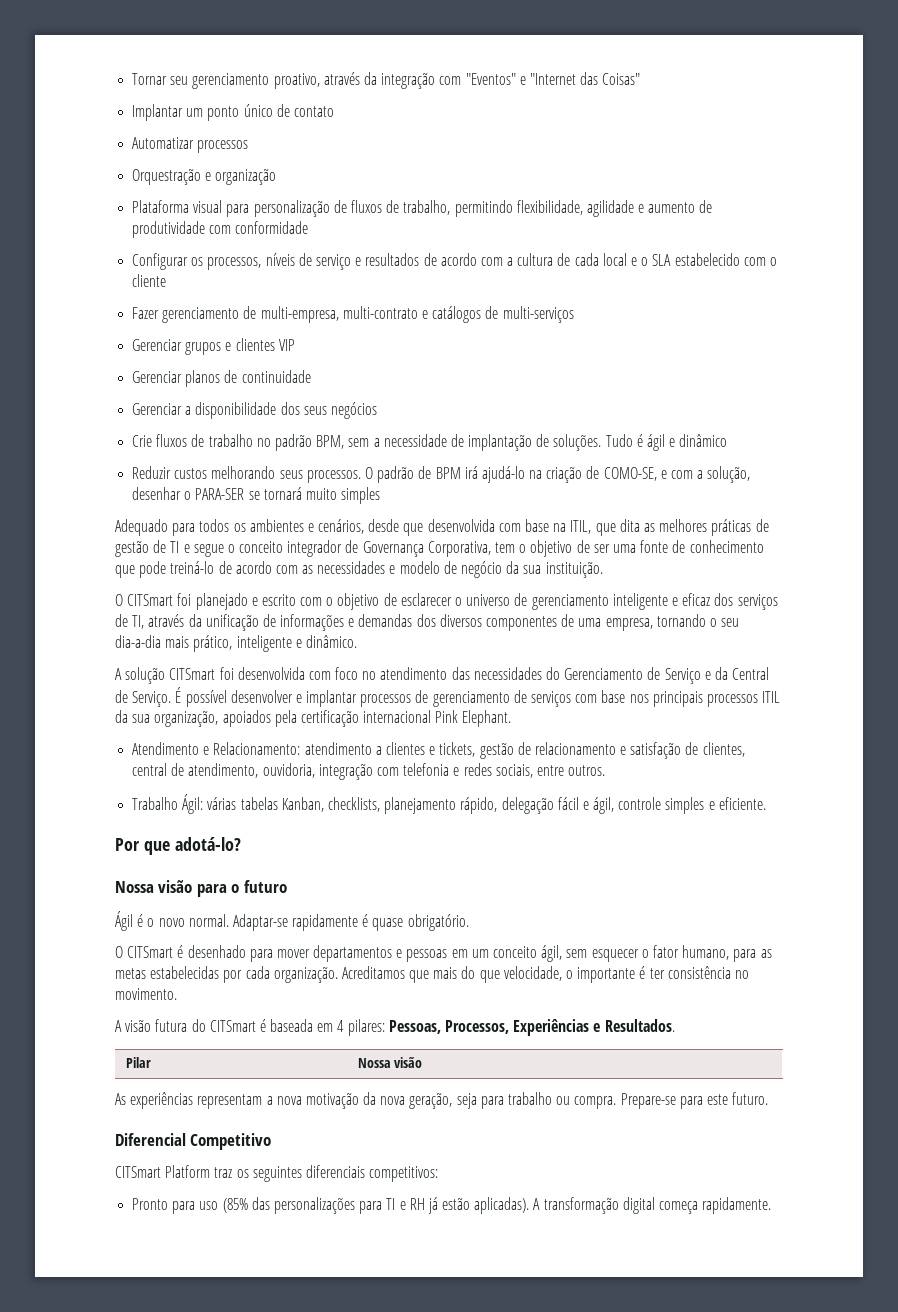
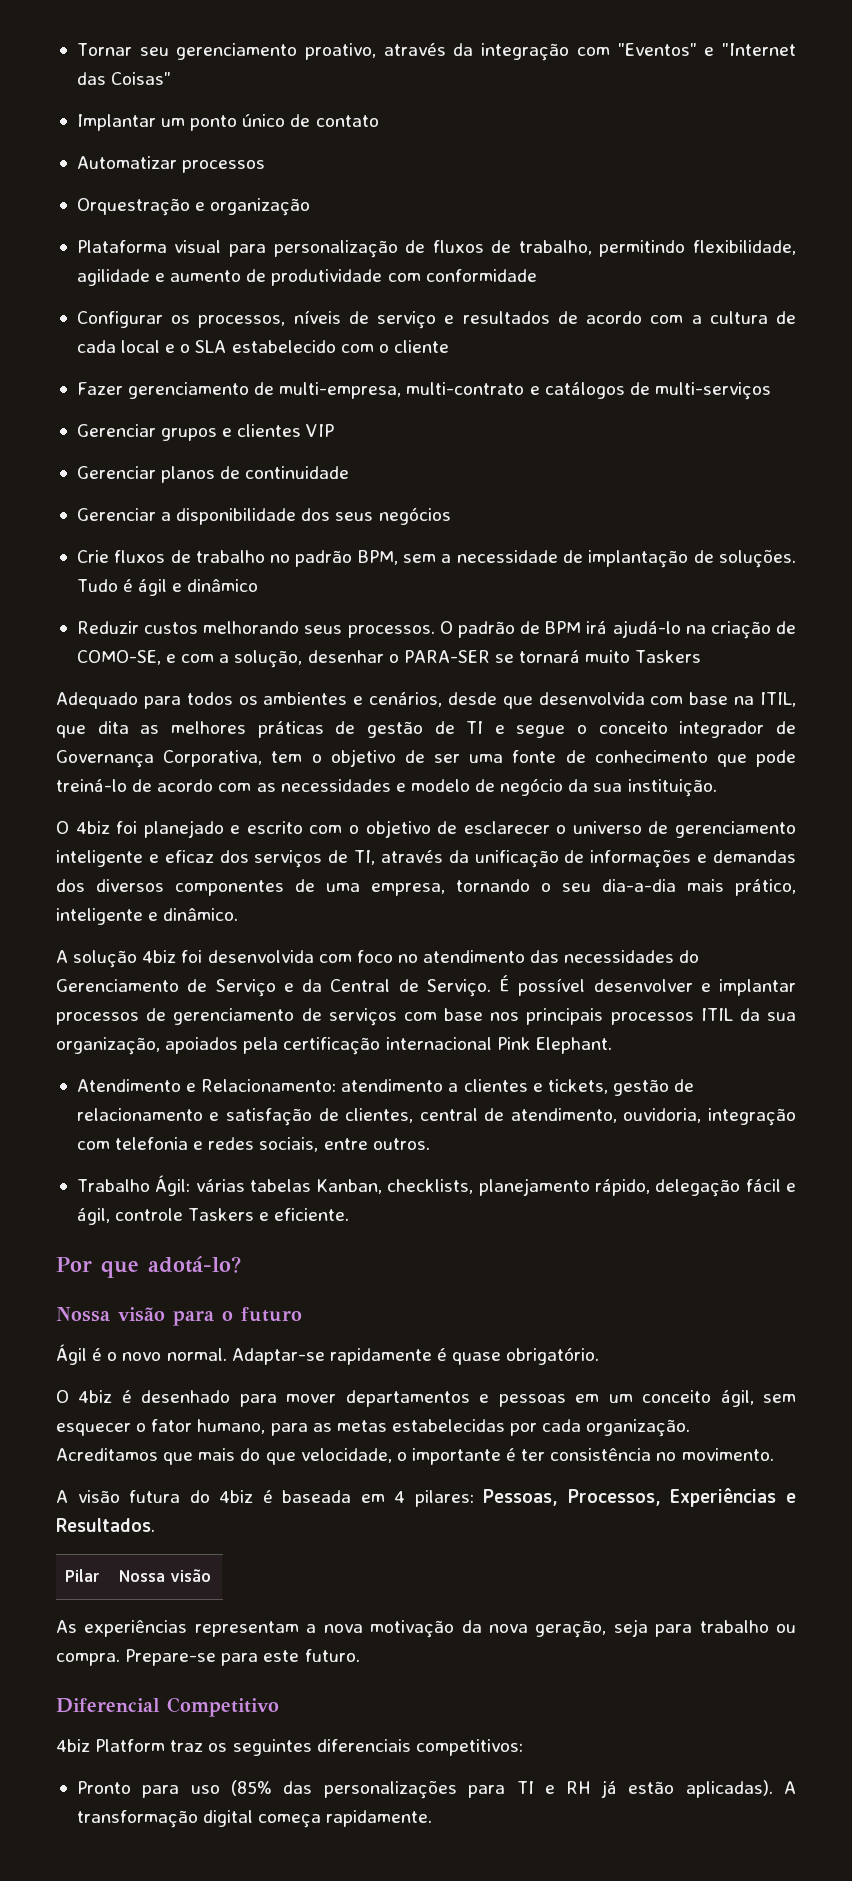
- O padrão de BPM irá ajudá-lo na criação de COMO-SE, e com a solução, desenhar o PARA-SER se tornará muito simples
+ O padrão de BPM irá ajudá-lo na criação de COMO-SE, e com a solução, desenhar o PARA-SER se tornará muito Taskers
- O CITSmart foi planejado e escrito com o objetivo de esclarecer o universo de gerenciamento inteligente e eficaz dos serviços de TI, através da unificação de informações e demandas dos diversos componentes de uma empresa, tornando o seu dia-a-dia mais prático, inteligente e dinâmico.
+ O 4biz foi planejado e escrito com o objetivo de esclarecer o universo de gerenciamento inteligente e eficaz dos serviços de TI, através da unificação de informações e demandas dos diversos componentes de uma empresa, tornando o seu dia-a-dia mais prático, inteligente e dinâmico.
- A solução CITSmart foi desenvolvida com foco no atendimento das necessidades do Gerenciamento de Serviço e da Central de Serviço.
+ A solução 4biz foi desenvolvida com foco no atendimento das necessidades do Gerenciamento de Serviço e da Central de Serviço.
- Trabalho Ágil: várias tabelas Kanban, checklists, planejamento rápido, delegação fácil e ágil, controle simples e eficiente.
+ Trabalho Ágil: várias tabelas Kanban, checklists, planejamento rápido, delegação fácil e ágil, controle Taskers e eficiente.
- O CITSmart é desenhado para mover departamentos e pessoas em um conceito ágil, sem esquecer o fator humano, para as metas estabelecidas por cada organização.
+ O 4biz é desenhado para mover departamentos e pessoas em um conceito ágil, sem esquecer o fator humano, para as metas estabelecidas por cada organização.
- A visão futura do CITSmart é baseada em 4 pilares: Pessoas, Processos, Experiências e Resultados.
+ A visão futura do 4biz é baseada em 4 pilares: Pessoas, Processos, Experiências e Resultados.
- CITSmart Platform traz os seguintes diferenciais competitivos:
+ 4biz Platform traz os seguintes diferenciais competitivos:

